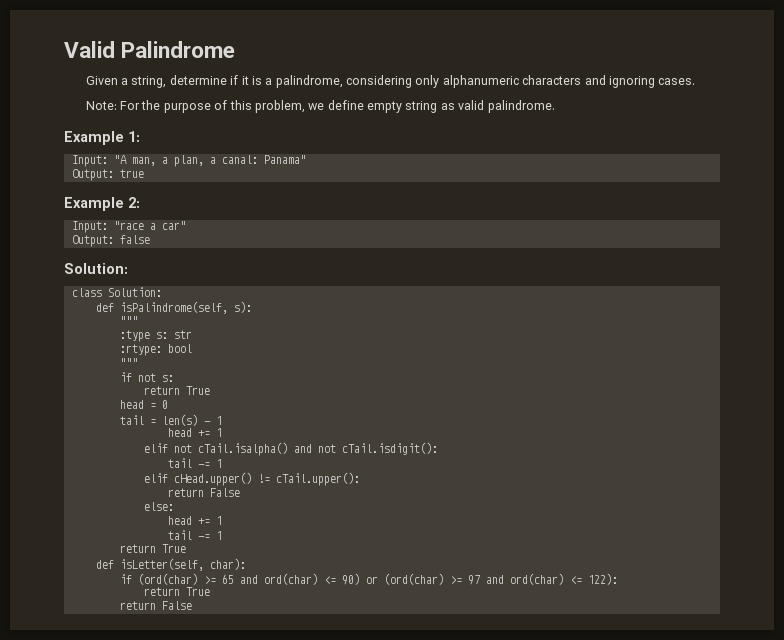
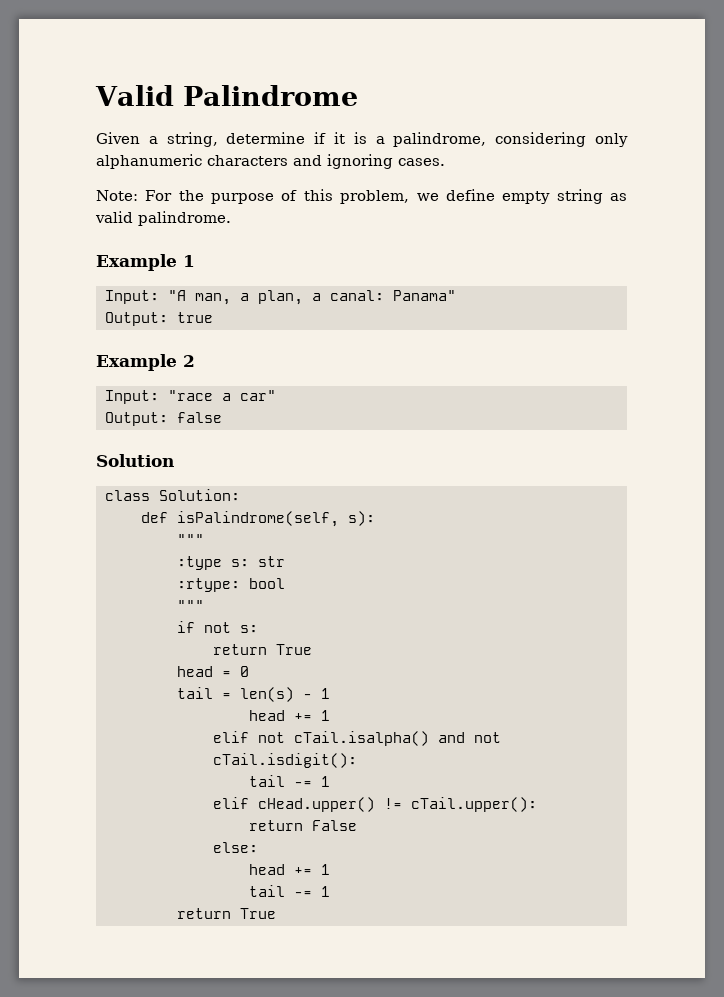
- Example 1:
+ Example 1
- Example 2:
+ Example 2
  Output: false
- Solution:
+ Solution
- def isLetter(self, char):
- if (ord(char) >= 65 and ord(char) <= 90) or (ord(char) >= 97 and ord(char) <= 122):
- return True
- return False

